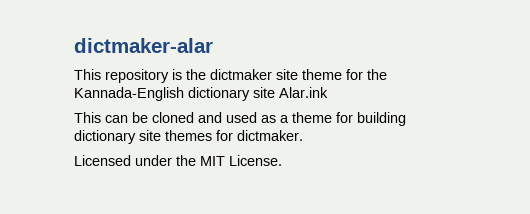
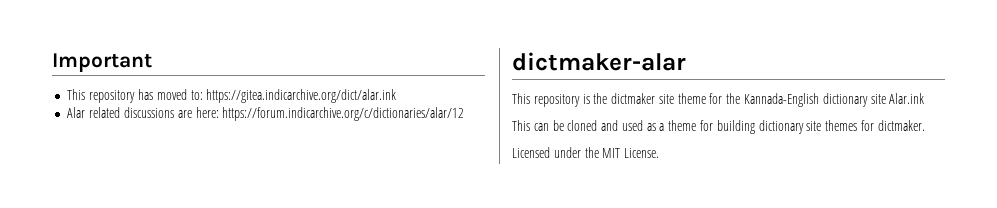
+ Important
+ This repository has moved to: https://gitea.indicarchive.org/dict/alar.ink
+ Alar related discussions are here: https://forum.indicarchive.org/c/dictionaries/alar/12

